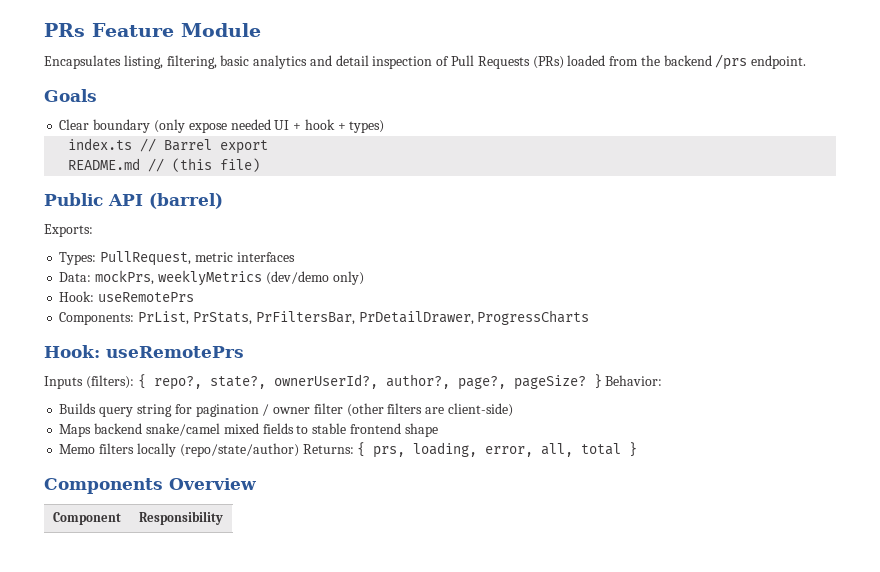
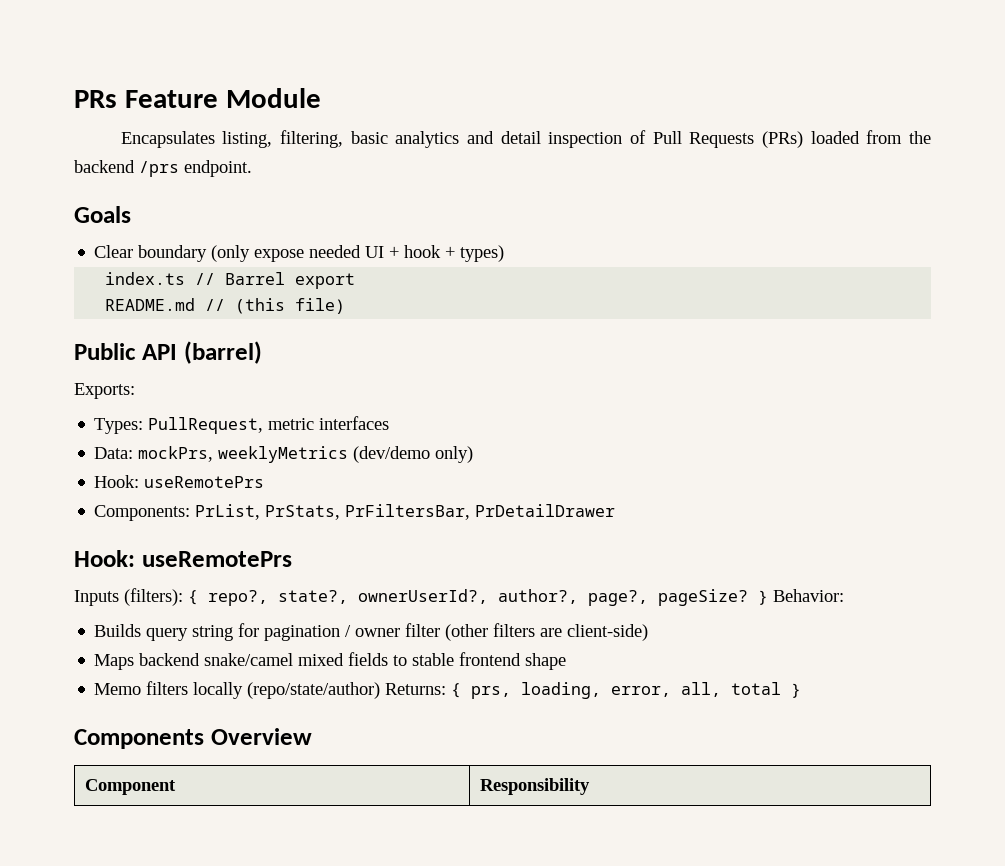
- Components: PrList, PrStats, PrFiltersBar, PrDetailDrawer, ProgressCharts
+ Components: PrList, PrStats, PrFiltersBar, PrDetailDrawer

